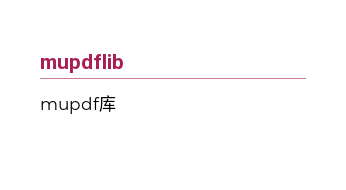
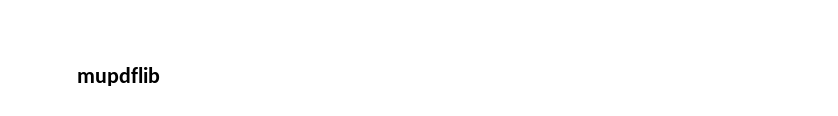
- mupdf库

